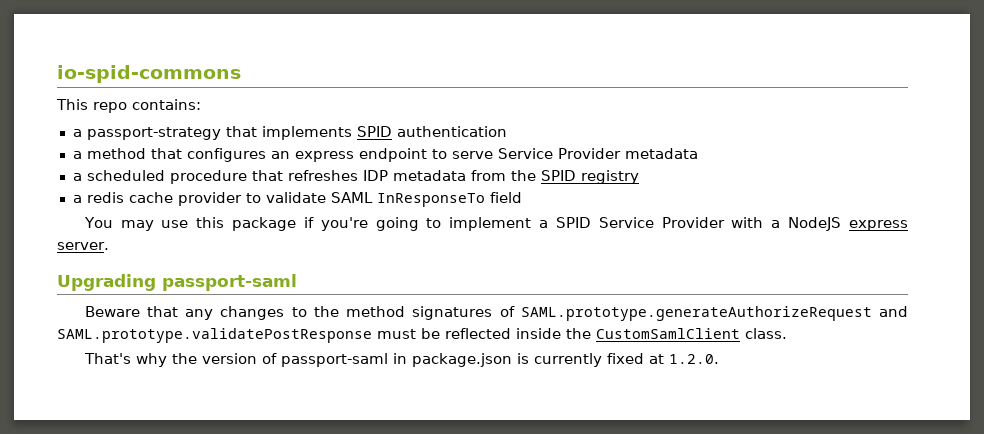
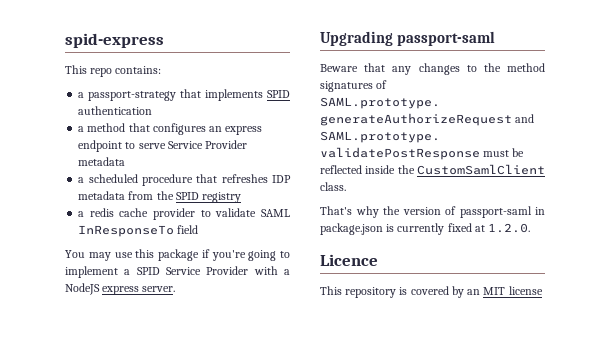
- io-spid-commons
+ spid-express
+ Licence
+ This repository is covered by an MIT license

